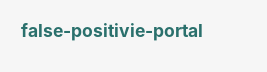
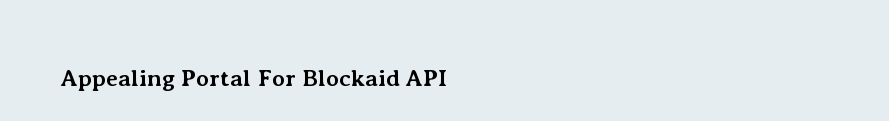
- false-positivie-portal
+ Appealing Portal For Blockaid API

